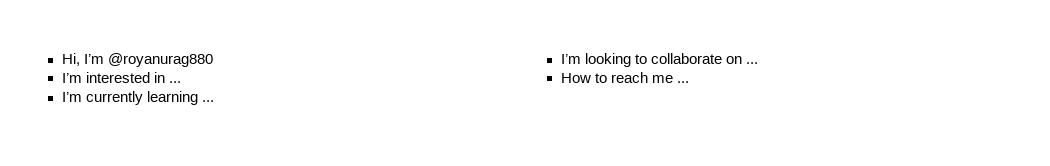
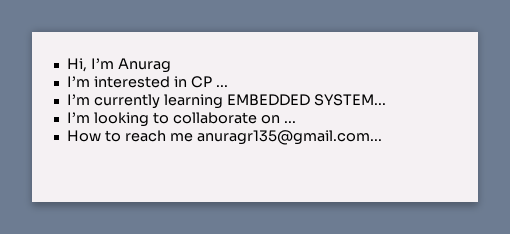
- Hi, I’m @royanurag880
+ Hi, I’m Anurag
- I’m interested in ...
+ I’m interested in CP ...
- I’m currently learning ...
+ I’m currently learning EMBEDDED SYSTEM...
- How to reach me ...
+ How to reach me anuragr135@gmail.com...

